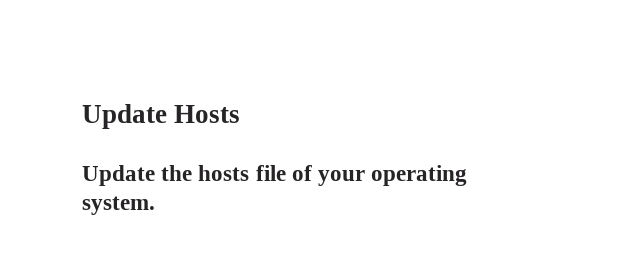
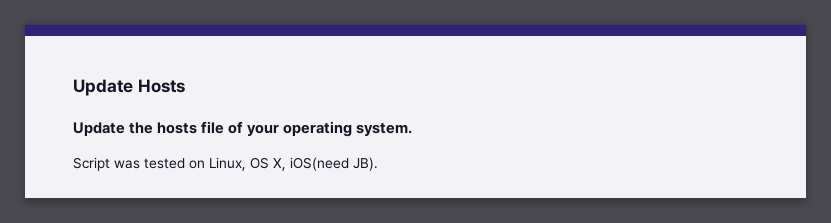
+ Script was tested on Linux, OS X, iOS(need JB).

